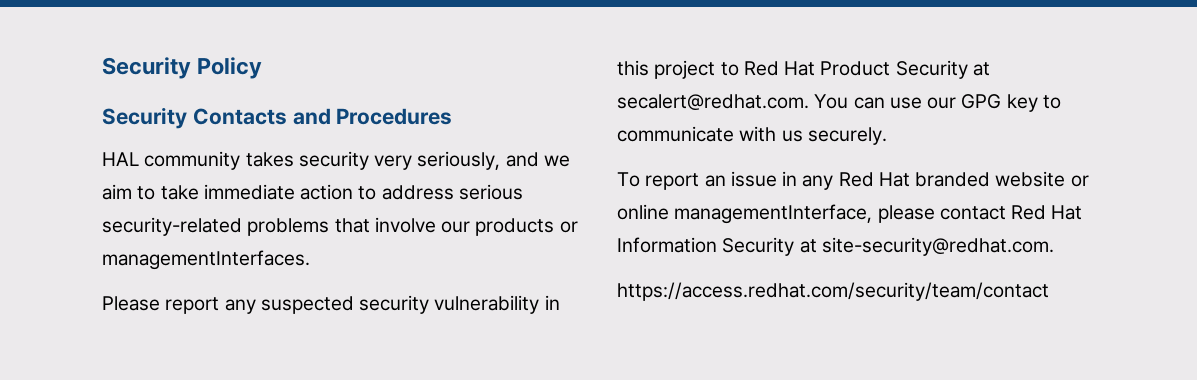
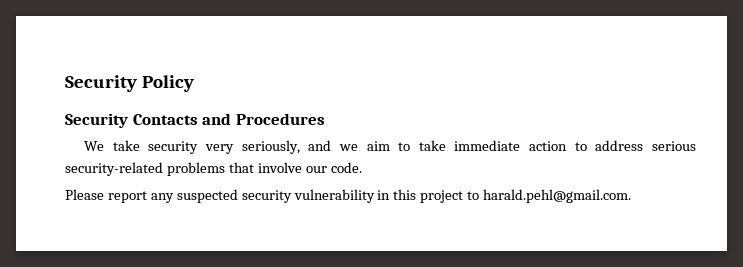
- HAL community takes security very seriously, and we aim to take immediate action to address serious security-related problems that involve our products or managementInterfaces.
+ We take security very seriously, and we aim to take immediate action to address serious security-related problems that involve our code.
- Please report any suspected security vulnerability in this project to Red Hat Product Security at secalert@redhat.com. You can use our GPG key to communicate with us securely.
- To report an issue in any Red Hat branded website or online managementInterface, please contact Red Hat Information Security at site-security@redhat.com.
- https://access.redhat.com/security/team/contact
+ Please report any suspected security vulnerability in this project to harald.pehl@gmail.com.

